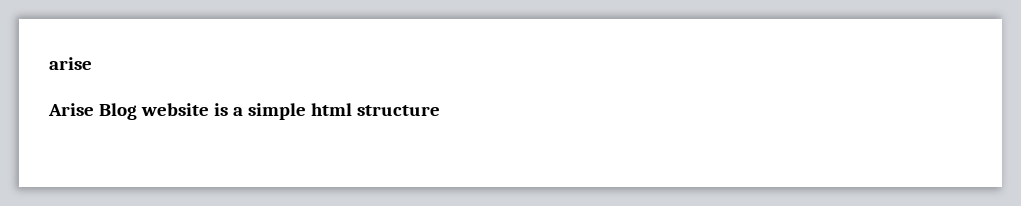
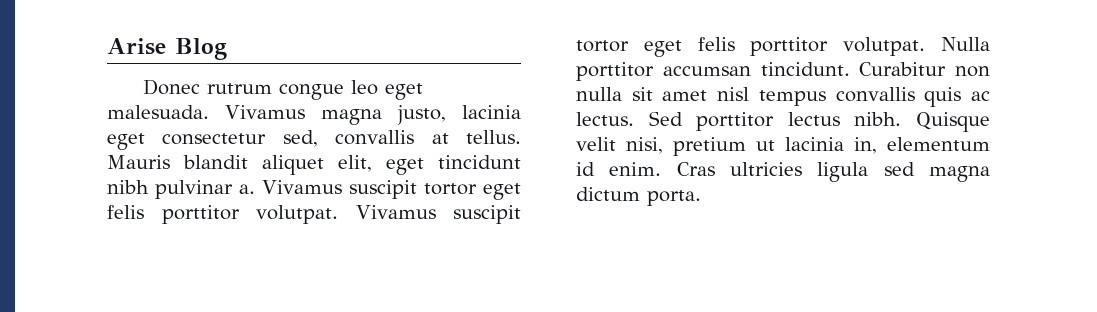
- arise
- Arise Blog website is a simple html structure
+ Arise Blog
+ Donec rutrum congue leo eget malesuada. Vivamus magna justo, lacinia eget consectetur sed, convallis at tellus. Mauris blandit aliquet elit, eget tincidunt nibh pulvinar a. Vivamus suscipit tortor eget felis porttitor volutpat. Vivamus suscipit tortor eget felis porttitor volutpat. Nulla porttitor accumsan tincidunt. Curabitur non nulla sit amet nisl tempus convallis quis ac lectus. Sed porttitor lectus nibh. Quisque velit nisi, pretium ut lacinia in, elementum id enim. Cras ultricies ligula sed magna dictum porta.

